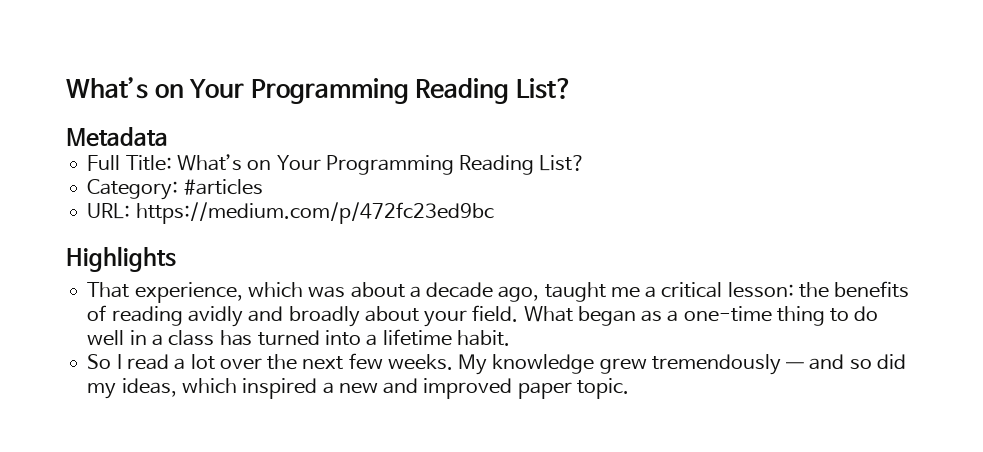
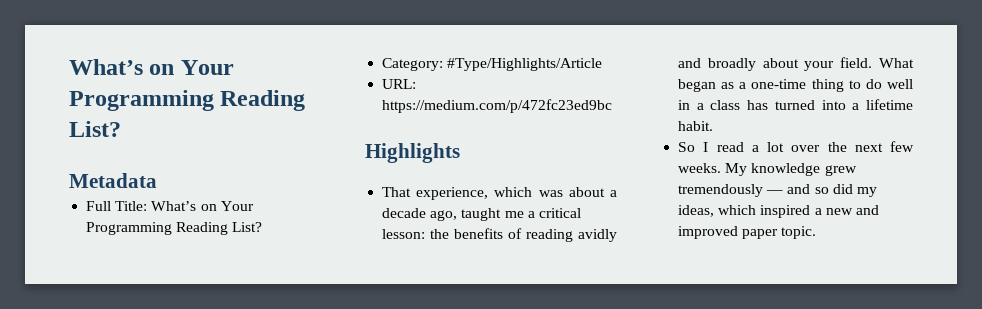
- Category: #articles
+ Category: #Type/Highlights/Article

